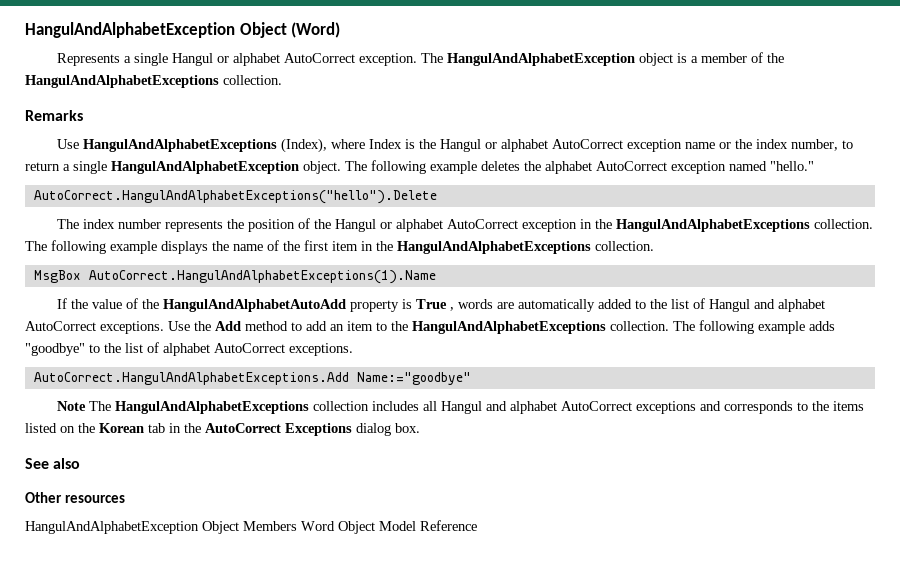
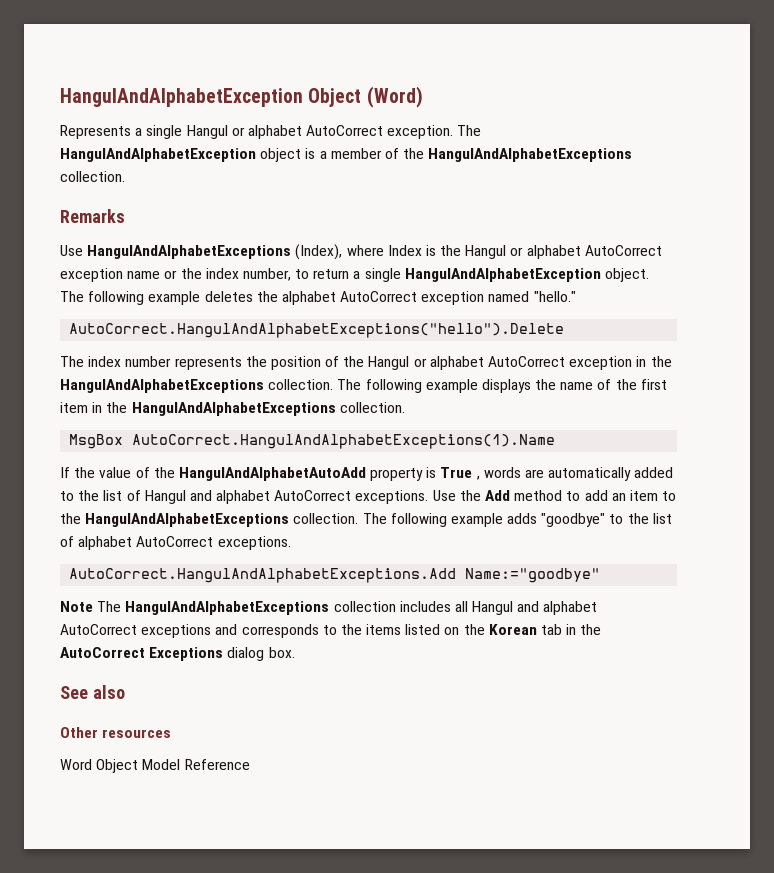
- HangulAndAlphabetException Object Members Word Object Model Reference
+ Word Object Model Reference

